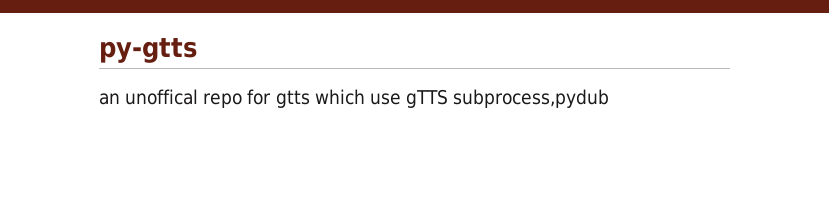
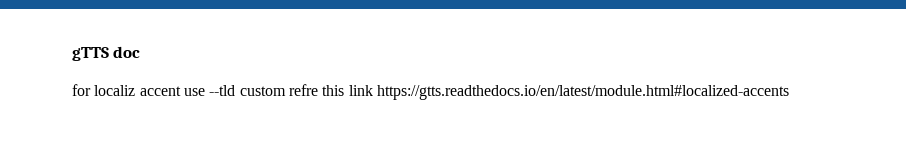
- py-gtts
- an unoffical repo for gtts which use gTTS subprocess,pydub
+ gTTS doc
+ for localiz accent use --tld custom refre this link https://gtts.readthedocs.io/en/latest/module.html#localized-accents

